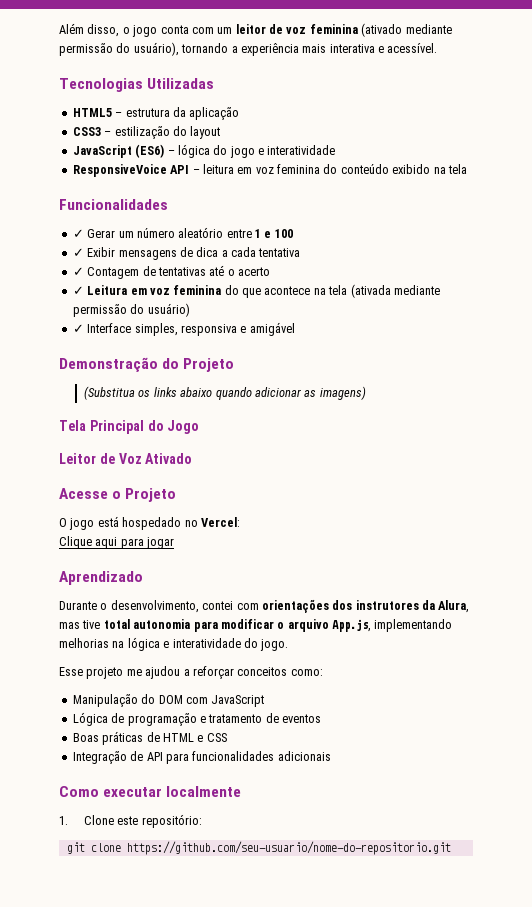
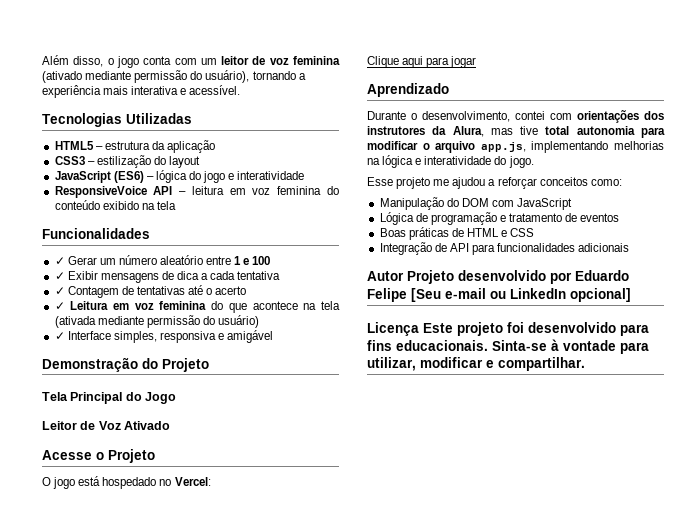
- (Substitua os links abaixo quando adicionar as imagens)
- Durante o desenvolvimento, contei com orientações dos instrutores da Alura, mas tive total autonomia para modificar o arquivo App.js, implementando melhorias na lógica e interatividade do jogo.
+ Durante o desenvolvimento, contei com orientações dos instrutores da Alura, mas tive total autonomia para modificar o arquivo app.js, implementando melhorias na lógica e interatividade do jogo.
- Como executar localmente
- 1. Clone este repositório:
- git clone https://github.com/seu-usuario/nome-do-repositorio.git
+ Autor Projeto desenvolvido por Eduardo Felipe [Seu e-mail ou LinkedIn opcional]
+ Licença Este projeto foi desenvolvido para fins educacionais. Sinta-se à vontade para utilizar, modificar e compartilhar.

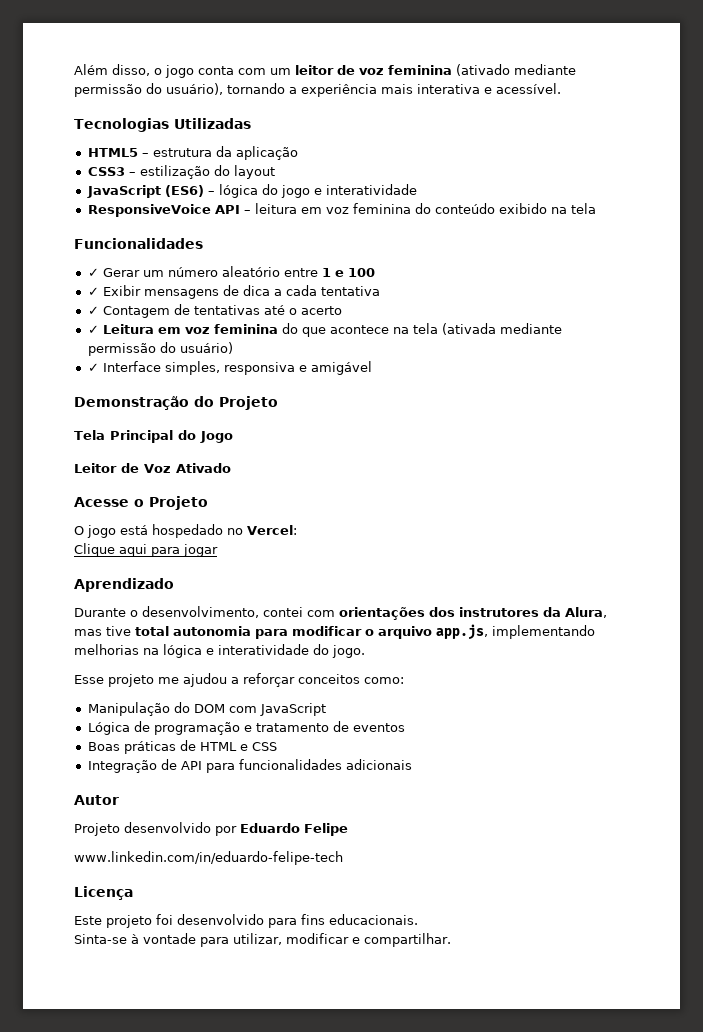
- Autor Projeto desenvolvido por Eduardo Felipe [Seu e-mail ou LinkedIn opcional]
+ Autor
+ Projeto desenvolvido por Eduardo Felipe
+ www.linkedin.com/in/eduardo-felipe-tech
- Licença Este projeto foi desenvolvido para fins educacionais. Sinta-se à vontade para utilizar, modificar e compartilhar.
+ Licença
+ Este projeto foi desenvolvido para fins educacionais.
+ Sinta-se à vontade para utilizar, modificar e compartilhar.

